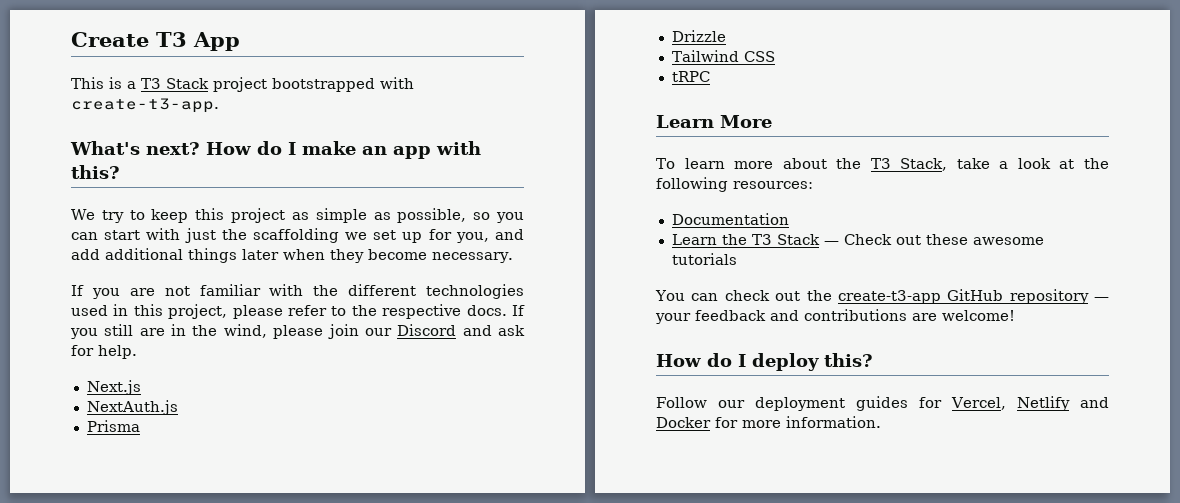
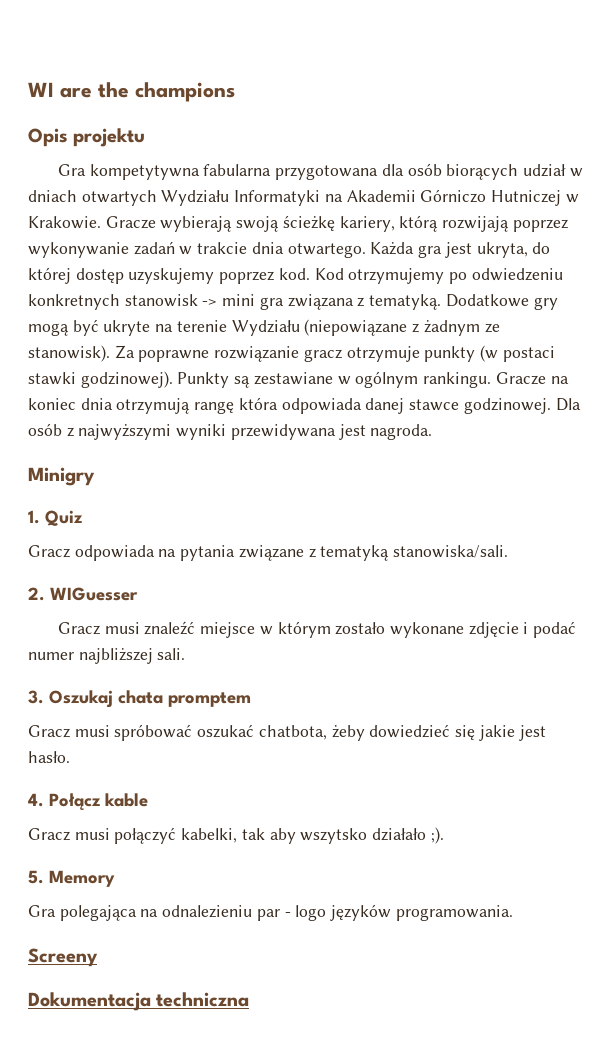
- Create T3 App
- This is a T3 Stack project bootstrapped with create-t3-app.
- What's next? How do I make an app with this?
- We try to keep this project as simple as possible, so you can start with just the scaffolding we set up for you, and add additional things later when they become necessary.
- If you are not familiar with the different technologies used in this project, please refer to the respective docs. If you still are in the wind, please join our Discord and ask for help.
- Next.js
- NextAuth.js
- Prisma
- Drizzle
- Tailwind CSS
- tRPC
- Learn More
- To learn more about the T3 Stack, take a look at the following resources:
- Documentation
- Learn the T3 Stack — Check out these awesome tutorials
- You can check out the create-t3-app GitHub repository — your feedback and contributions are welcome!
- How do I deploy this?
- Follow our deployment guides for Vercel, Netlify and Docker for more information.
+ WI are the champions
+ Opis projektu
+ Gra kompetytywna fabularna przygotowana dla osób biorących udział w dniach otwartych Wydziału Informatyki na Akademii Górniczo Hutniczej w Krakowie. Gracze wybierają swoją ścieżkę kariery, którą rozwijają poprzez wykonywanie zadań w trakcie dnia otwartego. Każda gra jest ukryta, do której dostęp uzyskujemy poprzez kod. Kod otrzymujemy po odwiedzeniu konkretnych stanowisk -> mini gra związana z tematyką. Dodatkowe gry mogą być ukryte na terenie Wydziału (niepowiązane z żadnym ze stanowisk). Za poprawne rozwiązanie gracz otrzymuje punkty (w postaci stawki godzinowej). Punkty są zestawiane w ogólnym rankingu. Gracze na koniec dnia otrzymują rangę która odpowiada danej stawce godzinowej. Dla osób z najwyższymi wyniki przewidywana jest nagroda.
+ Minigry
+ 1. Quiz
+ Gracz odpowiada na pytania związane z tematyką stanowiska/sali.
+ 2. WIGuesser
+ Gracz musi znaleźć miejsce w którym zostało wykonane zdjęcie i podać numer najbliższej sali.
+ 3. Oszukaj chata promptem
+ Gracz musi spróbować oszukać chatbota, żeby dowiedzieć się jakie jest hasło.
+ 4. Połącz kable
+ Gracz musi połączyć kabelki, tak aby wszytsko działało ;).
+ 5. Memory
+ Gra polegająca na odnalezieniu par - logo języków programowania.
+ Screeny
+ Dokumentacja techniczna

